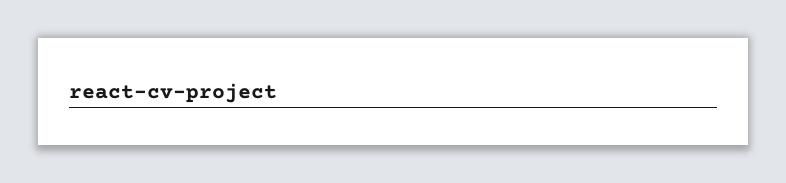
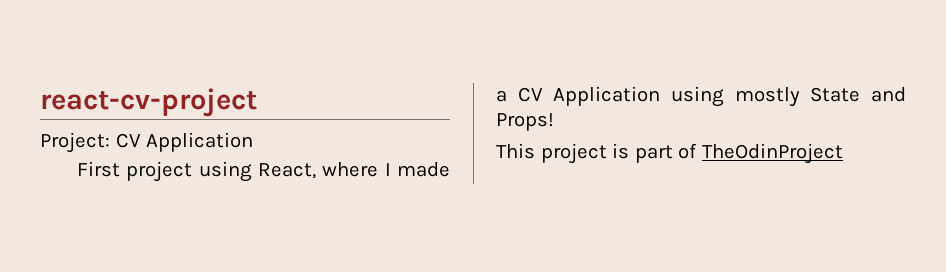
+ Project: CV Application
+ First project using React, where I made a CV Application using mostly State and Props!
+ This project is part of TheOdinProject

